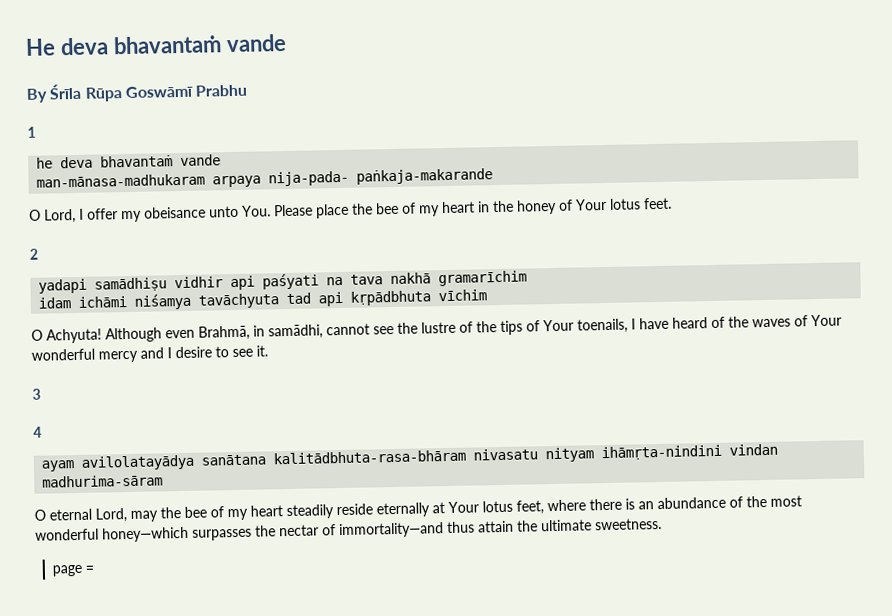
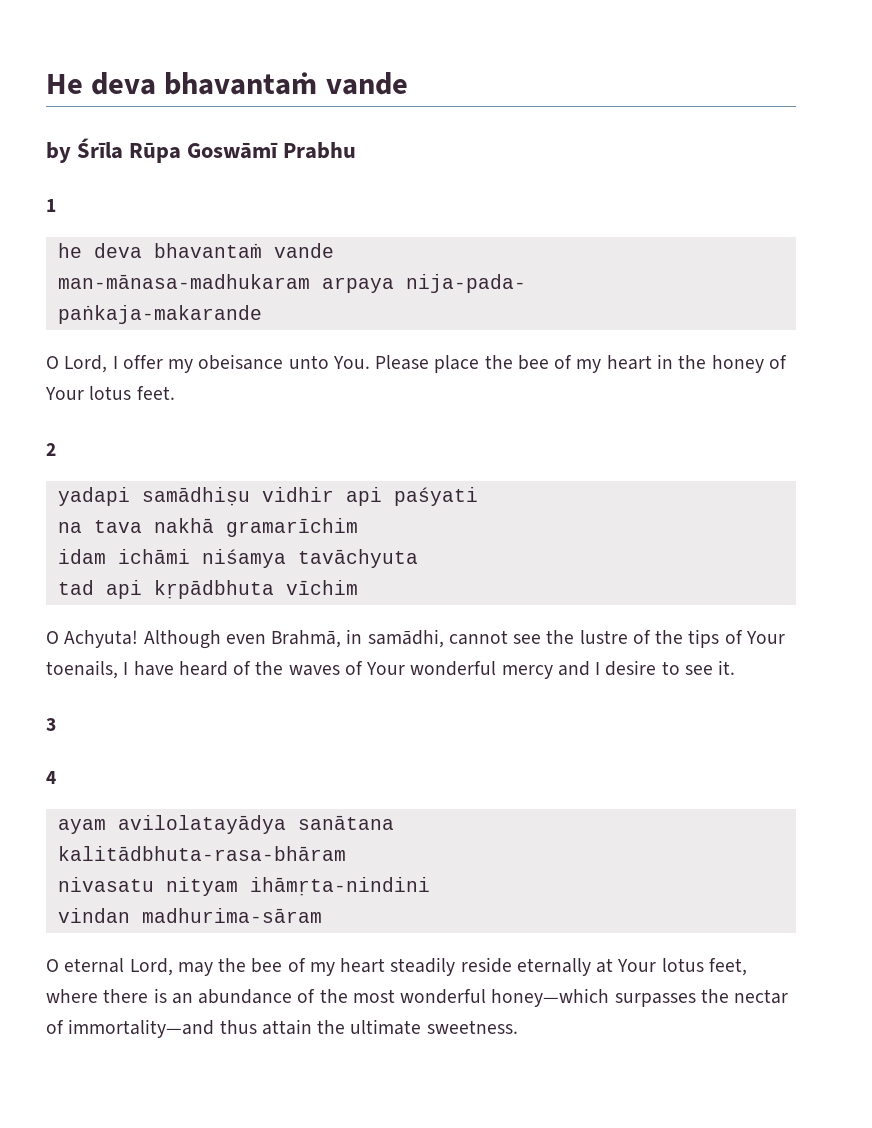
- By Śrīla Rūpa Goswāmī Prabhu
+ by Śrīla Rūpa Goswāmī Prabhu
- man-mānasa-madhukaram arpaya nija-pada- paṅkaja-makarande
+ man-mānasa-madhukaram arpaya nija-pada-
+ paṅkaja-makarande
- yadapi samādhiṣu vidhir api paśyati na tava nakhā gramarīchim
+ yadapi samādhiṣu vidhir api paśyati
+ na tava nakhā gramarīchim
- idam ichāmi niśamya tavāchyuta tad api kṛpādbhuta vīchim
+ idam ichāmi niśamya tavāchyuta
+ tad api kṛpādbhuta vīchim
- ayam avilolatayādya sanātana kalitādbhuta-rasa-bhāram nivasatu nityam ihāmṛta-nindini vindan madhurima-sāram
+ ayam avilolatayādya sanātana
+ kalitādbhuta-rasa-bhāram
+ nivasatu nityam ihāmṛta-nindini
+ vindan madhurima-sāram
- page =

